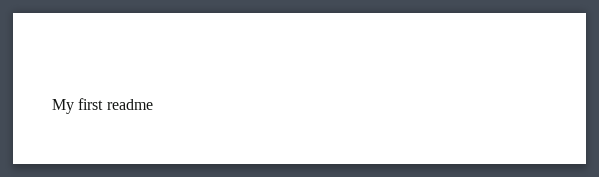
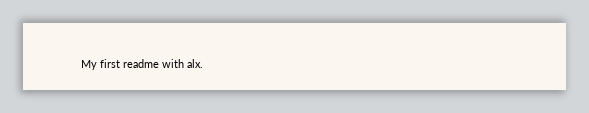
- My first readme
+ My first readme with alx.

